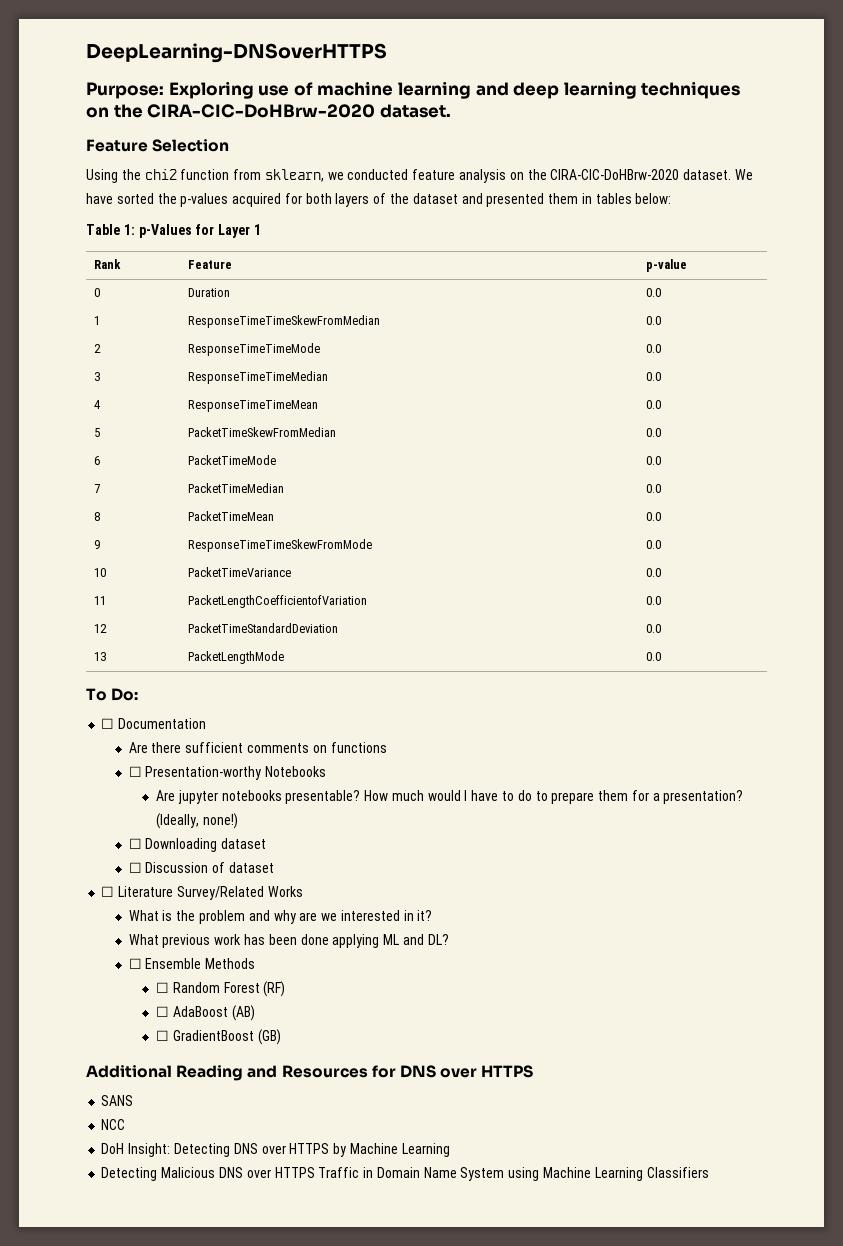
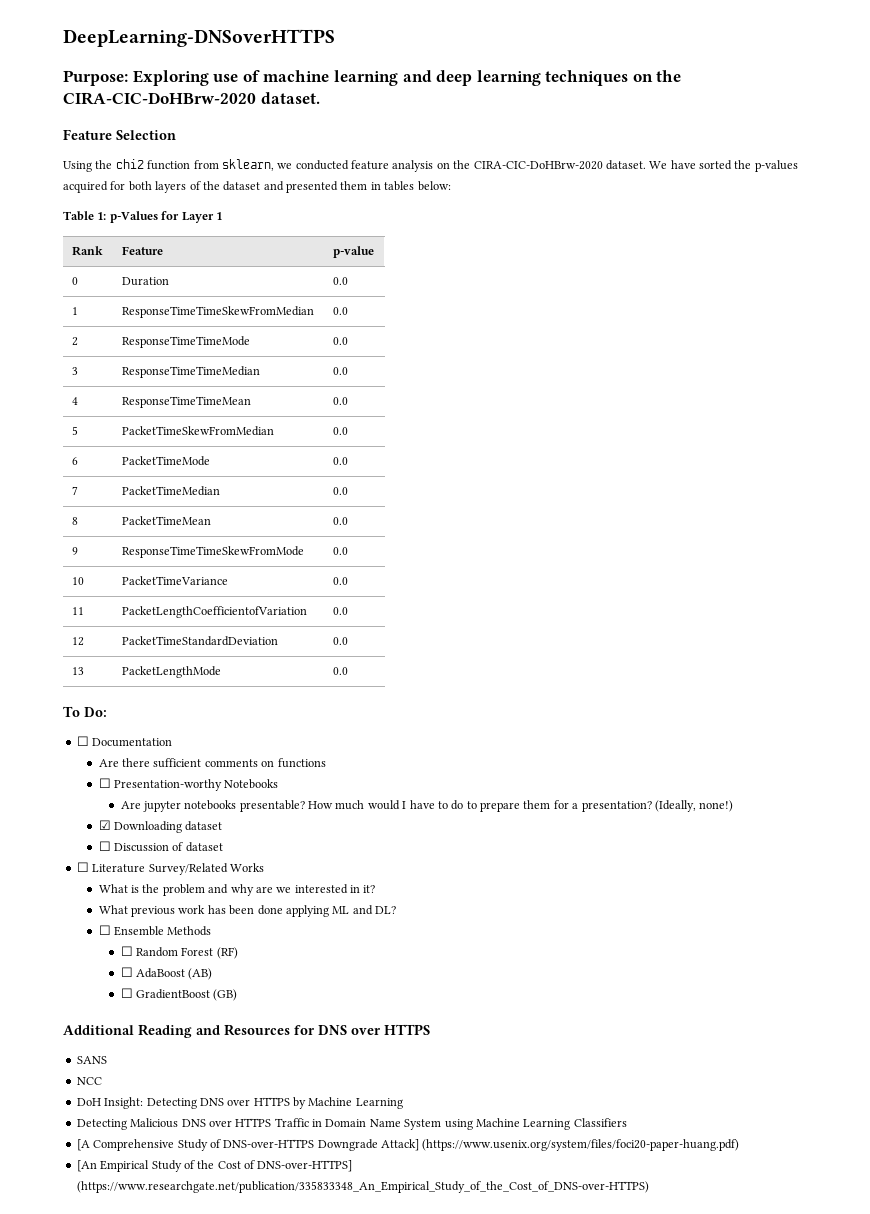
- ☐ Downloading dataset
+ ☑ Downloading dataset
+ [A Comprehensive Study of DNS-over-HTTPS Downgrade Attack] (https://www.usenix.org/system/files/foci20-paper-huang.pdf)
+ [An Empirical Study of the Cost of DNS-over-HTTPS] (https://www.researchgate.net/publication/335833348_An_Empirical_Study_of_the_Cost_of_DNS-over-HTTPS)

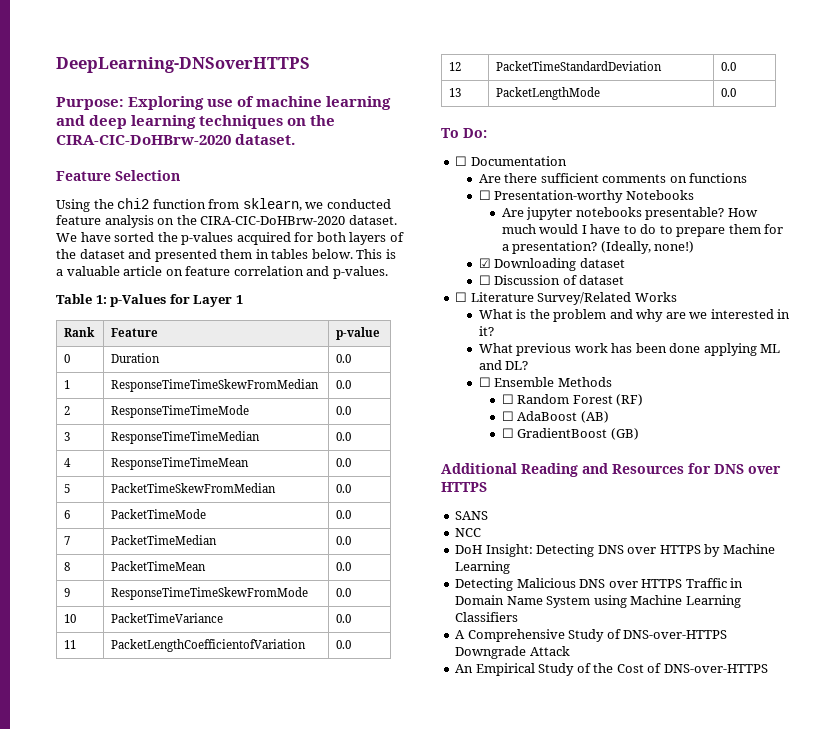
- We have sorted the p-values acquired for both layers of the dataset and presented them in tables below:
+ We have sorted the p-values acquired for both layers of the dataset and presented them in tables below. This is a valuable article on feature correlation and p-values.
- [A Comprehensive Study of DNS-over-HTTPS Downgrade Attack] (https://www.usenix.org/system/files/foci20-paper-huang.pdf)
- [An Empirical Study of the Cost of DNS-over-HTTPS] (https://www.researchgate.net/publication/335833348_An_Empirical_Study_of_the_Cost_of_DNS-over-HTTPS)
+ A Comprehensive Study of DNS-over-HTTPS Downgrade Attack
+ An Empirical Study of the Cost of DNS-over-HTTPS

